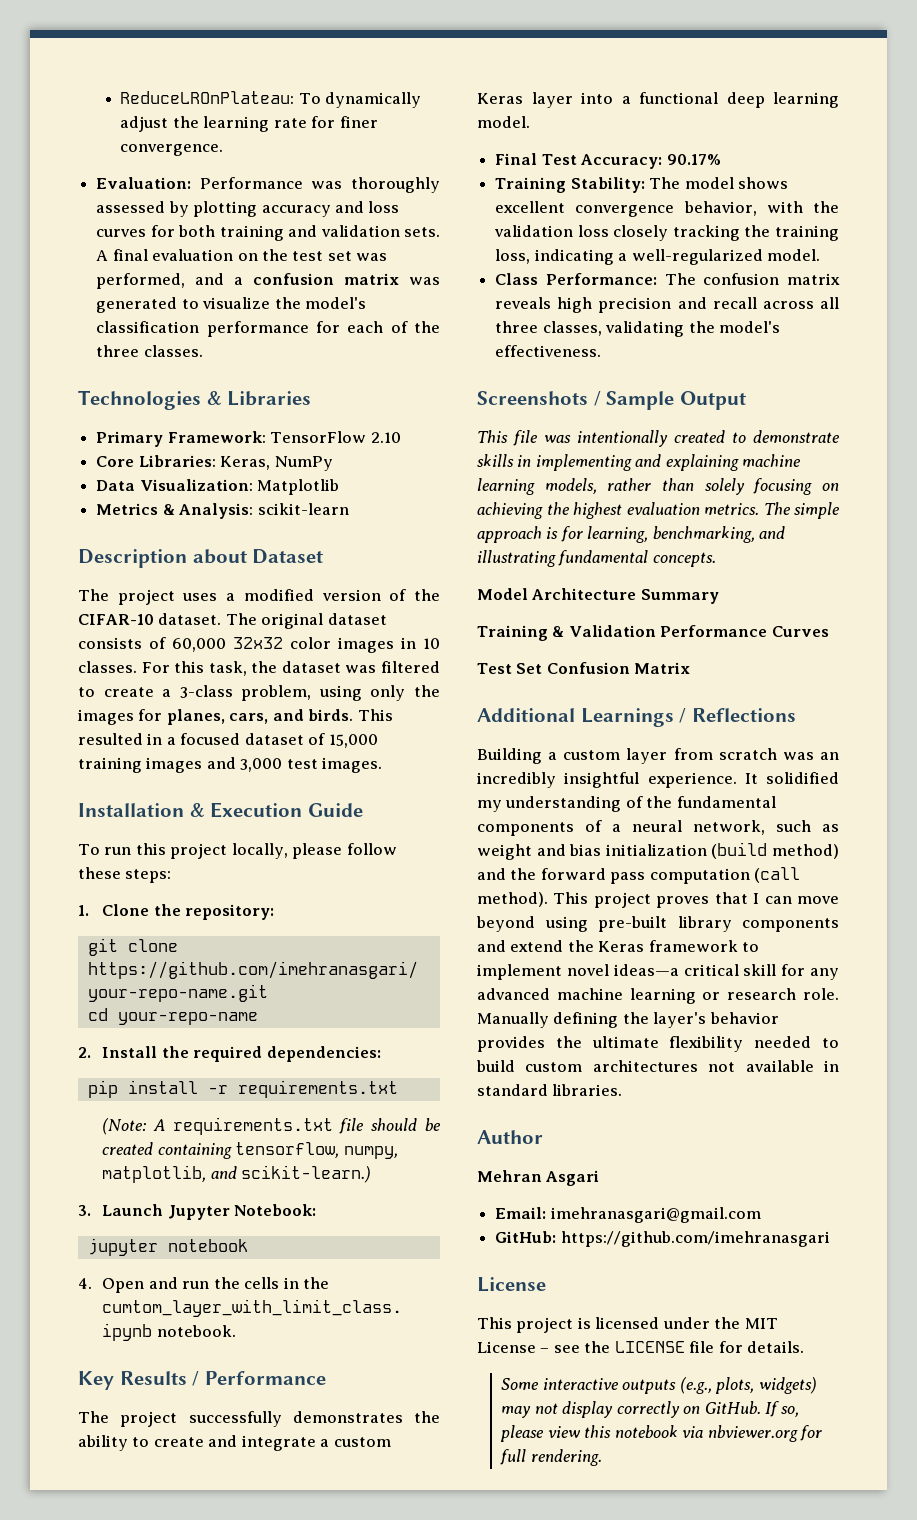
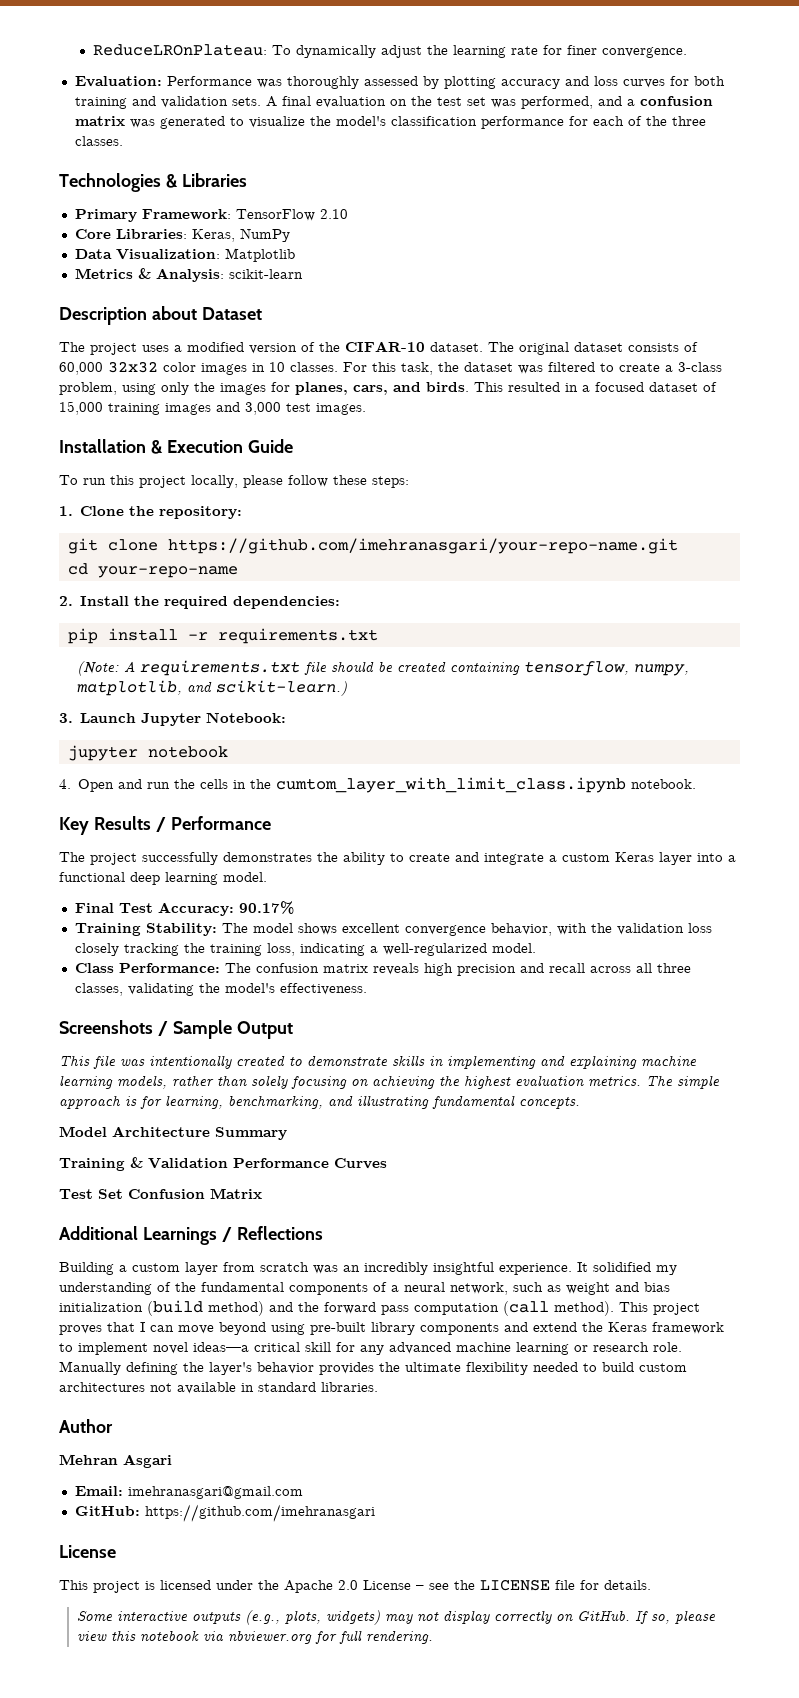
- This project is licensed under the MIT License – see the LICENSE file for details.
+ This project is licensed under the Apache 2.0 License – see the LICENSE file for details.

